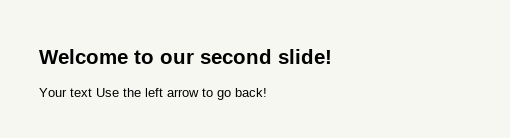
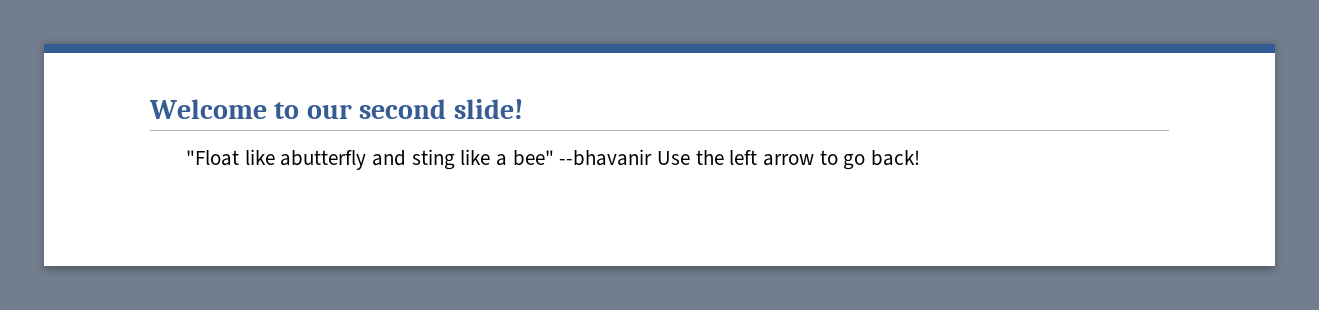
- Your text Use the left arrow to go back!
+ "Float like abutterfly and sting like a bee" --bhavanir Use the left arrow to go back!

